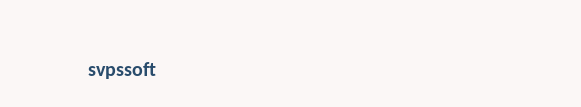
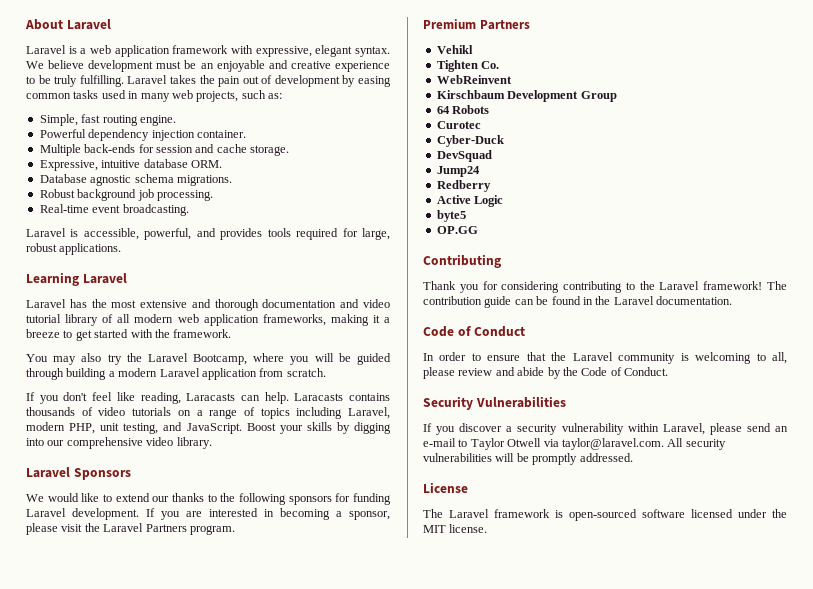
- svpssoft
+ About Laravel
+ Laravel is a web application framework with expressive, elegant syntax. We believe development must be an enjoyable and creative experience to be truly fulfilling. Laravel takes the pain out of development by easing common tasks used in many web projects, such as:
+ Simple, fast routing engine.
+ Powerful dependency injection container.
+ Multiple back-ends for session and cache storage.
+ Expressive, intuitive database ORM.
+ Database agnostic schema migrations.
+ Robust background job processing.
+ Real-time event broadcasting.
+ Laravel is accessible, powerful, and provides tools required for large, robust applications.
+ Learning Laravel
+ Laravel has the most extensive and thorough documentation and video tutorial library of all modern web application frameworks, making it a breeze to get started with the framework.
+ You may also try the Laravel Bootcamp, where you will be guided through building a modern Laravel application from scratch.
+ If you don't feel like reading, Laracasts can help. Laracasts contains thousands of video tutorials on a range of topics including Laravel, modern PHP, unit testing, and JavaScript. Boost your skills by digging into our comprehensive video library.
+ Laravel Sponsors
+ We would like to extend our thanks to the following sponsors for funding Laravel development. If you are interested in becoming a sponsor, please visit the Laravel Partners program.
+ Premium Partners
+ Vehikl
+ Tighten Co.
+ WebReinvent
+ Kirschbaum Development Group
+ 64 Robots
+ Curotec
+ Cyber-Duck
+ DevSquad
+ Jump24
+ Redberry
+ Active Logic
+ byte5
+ OP.GG
+ Contributing
+ Thank you for considering contributing to the Laravel framework! The contribution guide can be found in the Laravel documentation.
+ Code of Conduct
+ In order to ensure that the Laravel community is welcoming to all, please review and abide by the Code of Conduct.
+ Security Vulnerabilities
+ If you discover a security vulnerability within Laravel, please send an e-mail to Taylor Otwell via taylor@laravel.com. All security vulnerabilities will be promptly addressed.
+ License
+ The Laravel framework is open-sourced software licensed under the MIT license.

